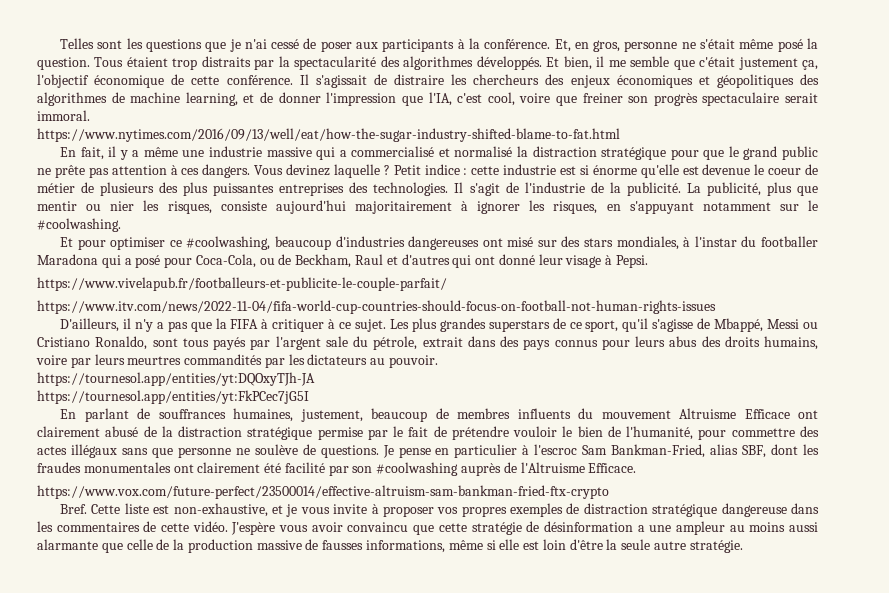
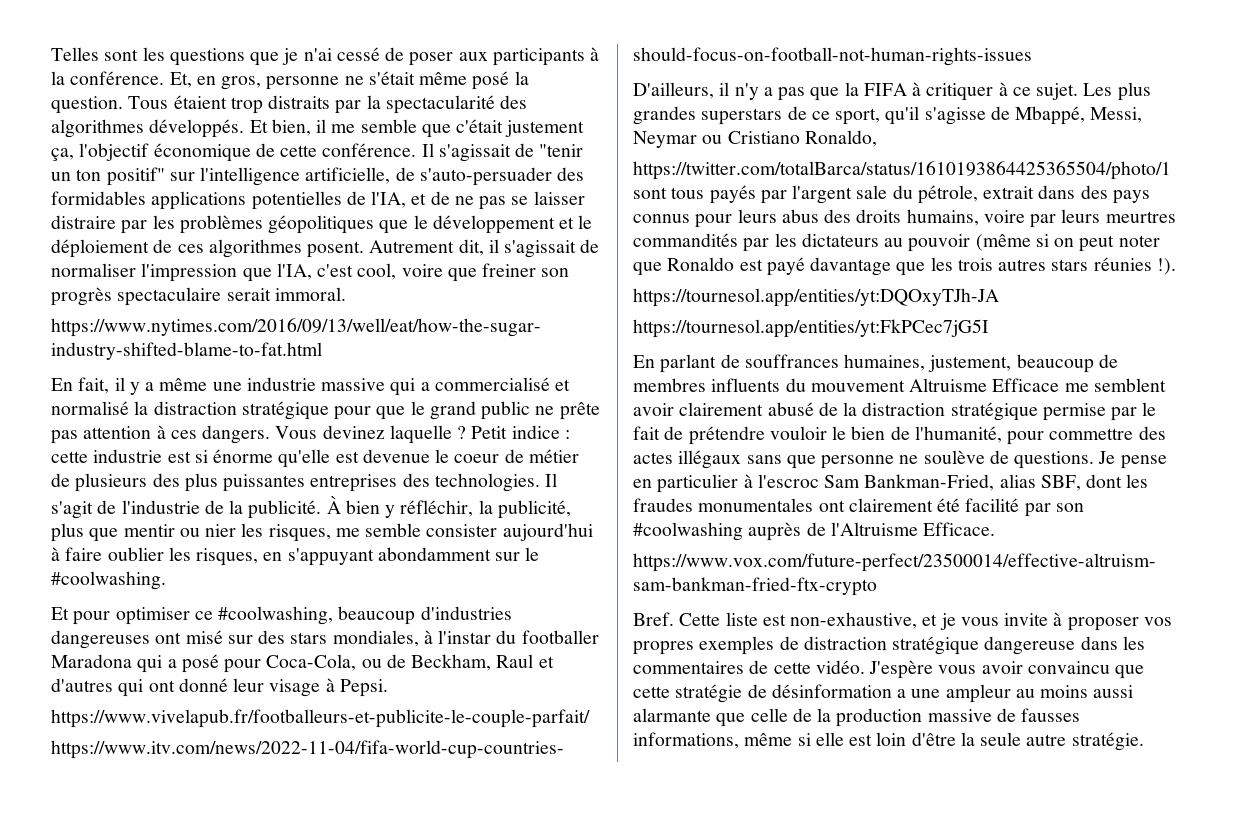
- Il s'agissait de distraire les chercheurs des enjeux économiques et géopolitiques des algorithmes de machine learning, et de donner l'impression que l'IA, c'est cool, voire que freiner son progrès spectaculaire serait immoral.
+ Il s'agissait de "tenir un ton positif" sur l'intelligence artificielle, de s'auto-persuader des formidables applications potentielles de l'IA, et de ne pas se laisser distraire par les problèmes géopolitiques que le développement et le déploiement de ces algorithmes posent. Autrement dit, il s'agissait de normaliser l'impression que l'IA, c'est cool, voire que freiner son progrès spectaculaire serait immoral.
- La publicité, plus que mentir ou nier les risques, consiste aujourd'hui majoritairement à ignorer les risques, en s'appuyant notamment sur le #coolwashing.
+ À bien y réfléchir, la publicité, plus que mentir ou nier les risques, me semble consister aujourd'hui à faire oublier les risques, en s'appuyant abondamment sur le #coolwashing.
- Les plus grandes superstars de ce sport, qu'il s'agisse de Mbappé, Messi ou Cristiano Ronaldo, sont tous payés par l'argent sale du pétrole, extrait dans des pays connus pour leurs abus des droits humains, voire par leurs meurtres commandités par les dictateurs au pouvoir.
+ Les plus grandes superstars de ce sport, qu'il s'agisse de Mbappé, Messi, Neymar ou Cristiano Ronaldo,
+ https://twitter.com/totalBarca/status/1610193864425365504/photo/1 sont tous payés par l'argent sale du pétrole, extrait dans des pays connus pour leurs abus des droits humains, voire par leurs meurtres commandités par les dictateurs au pouvoir (même si on peut noter que Ronaldo est payé davantage que les trois autres stars réunies !).
- En parlant de souffrances humaines, justement, beaucoup de membres influents du mouvement Altruisme Efficace ont clairement abusé de la distraction stratégique permise par le fait de prétendre vouloir le bien de l'humanité, pour commettre des actes illégaux sans que personne ne soulève de questions.
+ En parlant de souffrances humaines, justement, beaucoup de membres influents du mouvement Altruisme Efficace me semblent avoir clairement abusé de la distraction stratégique permise par le fait de prétendre vouloir le bien de l'humanité, pour commettre des actes illégaux sans que personne ne soulève de questions.

